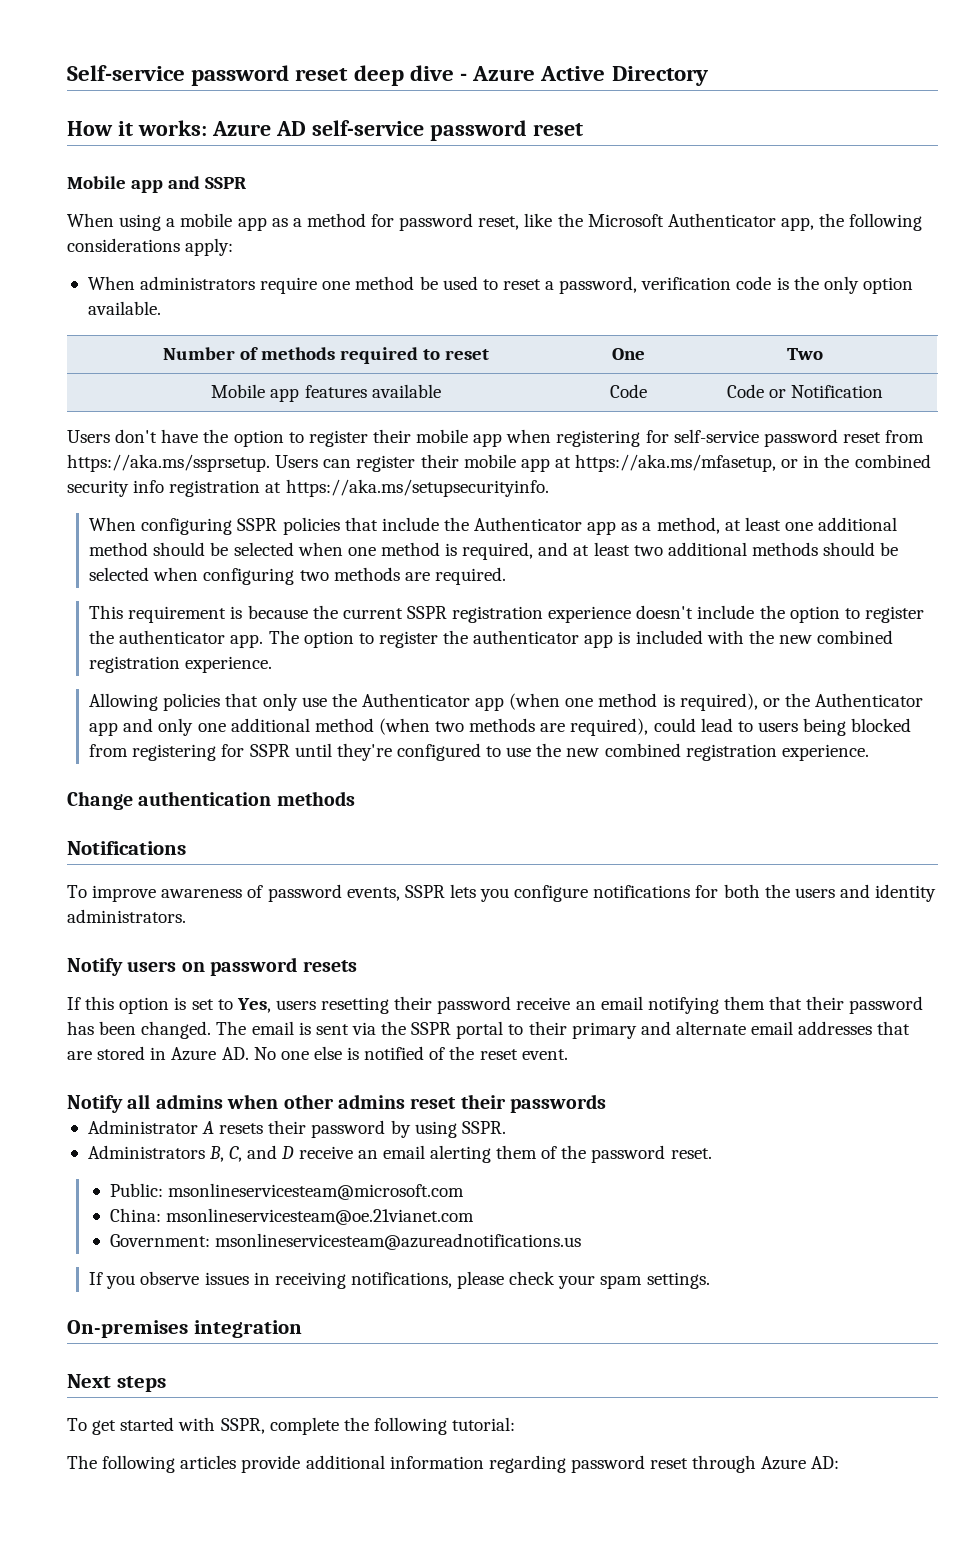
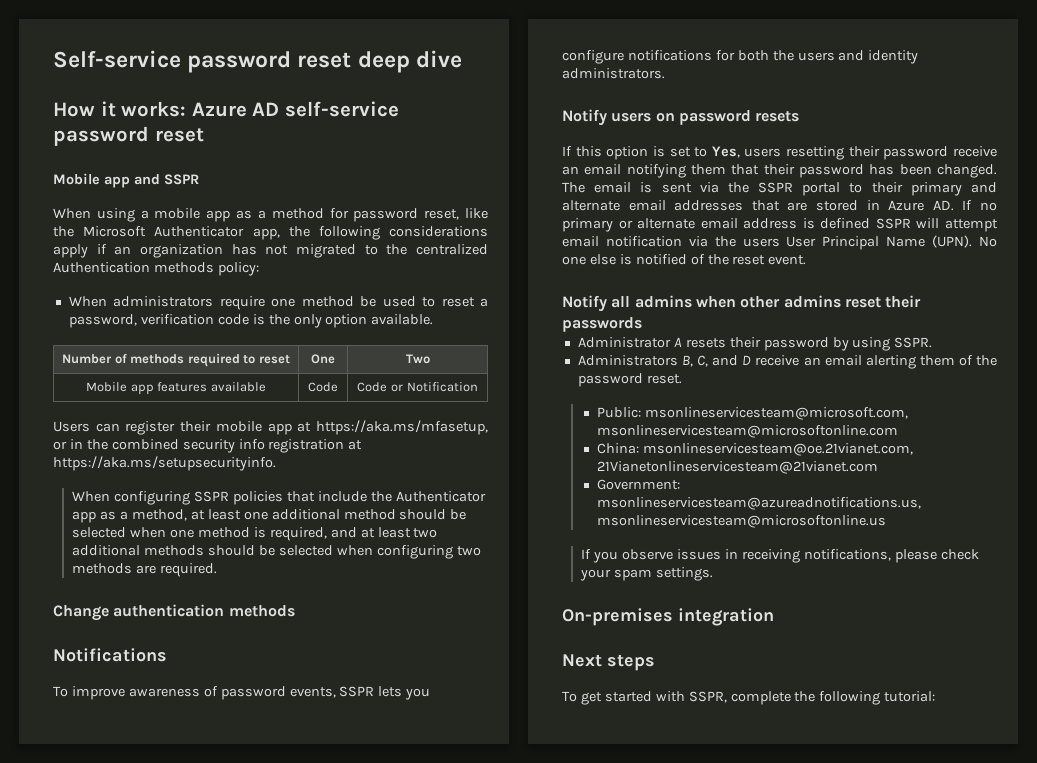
- Self-service password reset deep dive - Azure Active Directory
+ Self-service password reset deep dive
- When using a mobile app as a method for password reset, like the Microsoft Authenticator app, the following considerations apply:
+ When using a mobile app as a method for password reset, like the Microsoft Authenticator app, the following considerations apply if an organization has not migrated to the centralized Authentication methods policy:
- Users don't have the option to register their mobile app when registering for self-service password reset from https://aka.ms/ssprsetup. Users can register their mobile app at https://aka.ms/mfasetup, or in the combined security info registration at https://aka.ms/setupsecurityinfo.
+ Users can register their mobile app at https://aka.ms/mfasetup, or in the combined security info registration at https://aka.ms/setupsecurityinfo.
- This requirement is because the current SSPR registration experience doesn't include the option to register the authenticator app. The option to register the authenticator app is included with the new combined registration experience.
- Allowing policies that only use the Authenticator app (when one method is required), or the Authenticator app and only one additional method (when two methods are required), could lead to users being blocked from registering for SSPR until they're configured to use the new combined registration experience.
- The email is sent via the SSPR portal to their primary and alternate email addresses that are stored in Azure AD. No one else is notified of the reset event.
+ The email is sent via the SSPR portal to their primary and alternate email addresses that are stored in Azure AD. If no primary or alternate email address is defined SSPR will attempt email notification via the users User Principal Name (UPN). No one else is notified of the reset event.
- Public: msonlineservicesteam@microsoft.com
+ Public: msonlineservicesteam@microsoft.com, msonlineservicesteam@microsoftonline.com
- China: msonlineservicesteam@oe.21vianet.com
+ China: msonlineservicesteam@oe.21vianet.com, 21Vianetonlineservicesteam@21vianet.com
- Government: msonlineservicesteam@azureadnotifications.us
+ Government: msonlineservicesteam@azureadnotifications.us, msonlineservicesteam@microsoftonline.us
- The following articles provide additional information regarding password reset through Azure AD:

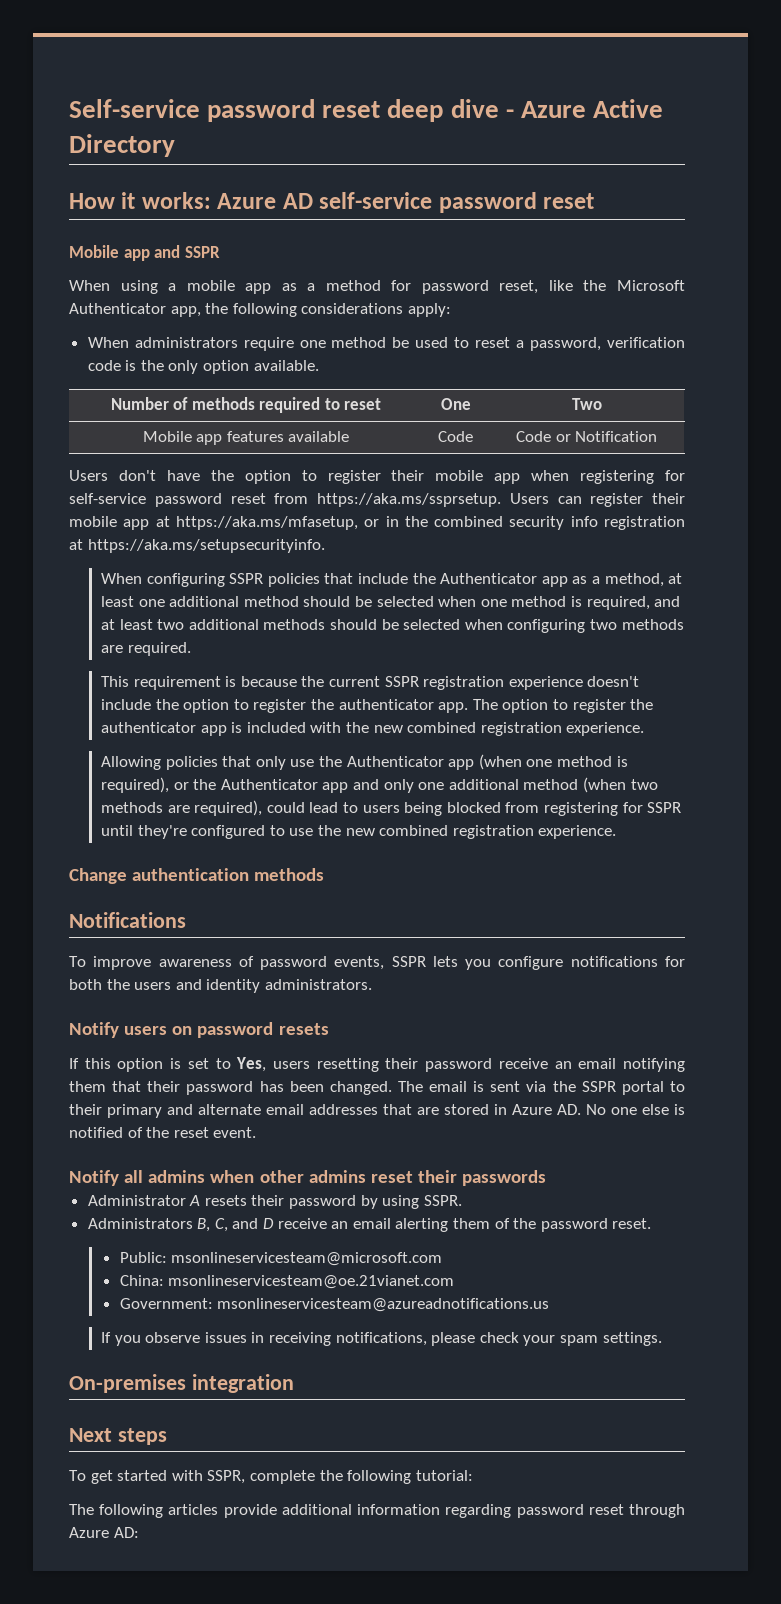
- Self-service password reset deep dive
+ Self-service password reset deep dive - Azure Active Directory
- When using a mobile app as a method for password reset, like the Microsoft Authenticator app, the following considerations apply if an organization has not migrated to the centralized Authentication methods policy:
+ When using a mobile app as a method for password reset, like the Microsoft Authenticator app, the following considerations apply:
- Users can register their mobile app at https://aka.ms/mfasetup, or in the combined security info registration at https://aka.ms/setupsecurityinfo.
+ Users don't have the option to register their mobile app when registering for self-service password reset from https://aka.ms/ssprsetup. Users can register their mobile app at https://aka.ms/mfasetup, or in the combined security info registration at https://aka.ms/setupsecurityinfo.
+ This requirement is because the current SSPR registration experience doesn't include the option to register the authenticator app. The option to register the authenticator app is included with the new combined registration experience.
+ Allowing policies that only use the Authenticator app (when one method is required), or the Authenticator app and only one additional method (when two methods are required), could lead to users being blocked from registering for SSPR until they're configured to use the new combined registration experience.
- The email is sent via the SSPR portal to their primary and alternate email addresses that are stored in Azure AD. If no primary or alternate email address is defined SSPR will attempt email notification via the users User Principal Name (UPN). No one else is notified of the reset event.
+ The email is sent via the SSPR portal to their primary and alternate email addresses that are stored in Azure AD. No one else is notified of the reset event.
- Public: msonlineservicesteam@microsoft.com, msonlineservicesteam@microsoftonline.com
+ Public: msonlineservicesteam@microsoft.com
- China: msonlineservicesteam@oe.21vianet.com, 21Vianetonlineservicesteam@21vianet.com
+ China: msonlineservicesteam@oe.21vianet.com
- Government: msonlineservicesteam@azureadnotifications.us, msonlineservicesteam@microsoftonline.us
+ Government: msonlineservicesteam@azureadnotifications.us
+ The following articles provide additional information regarding password reset through Azure AD:

